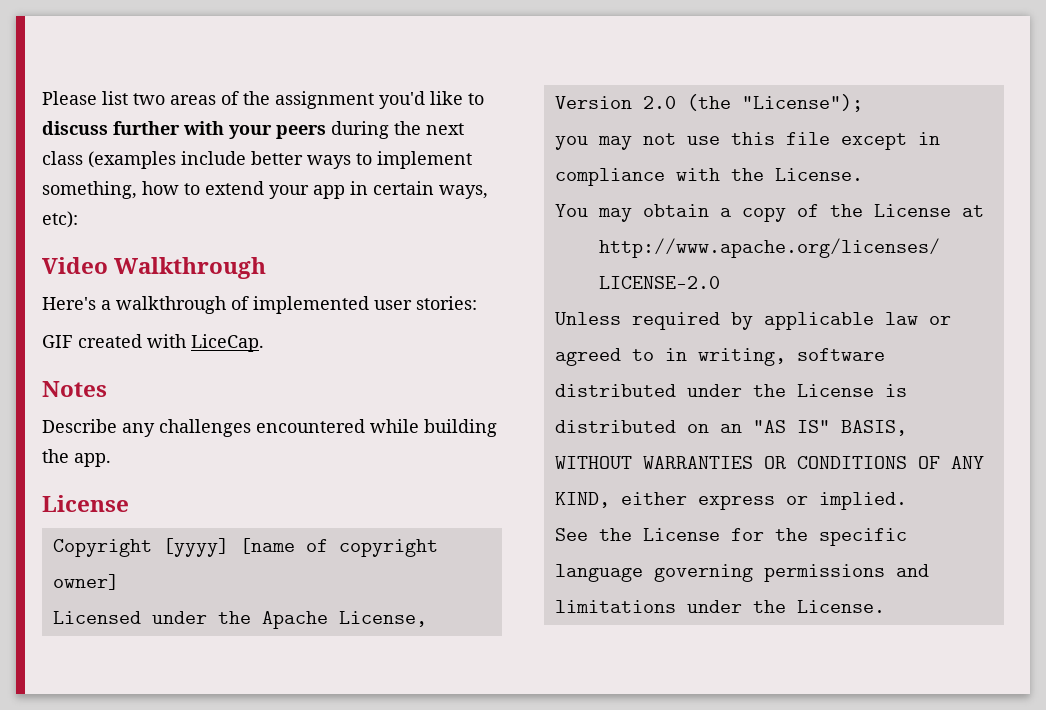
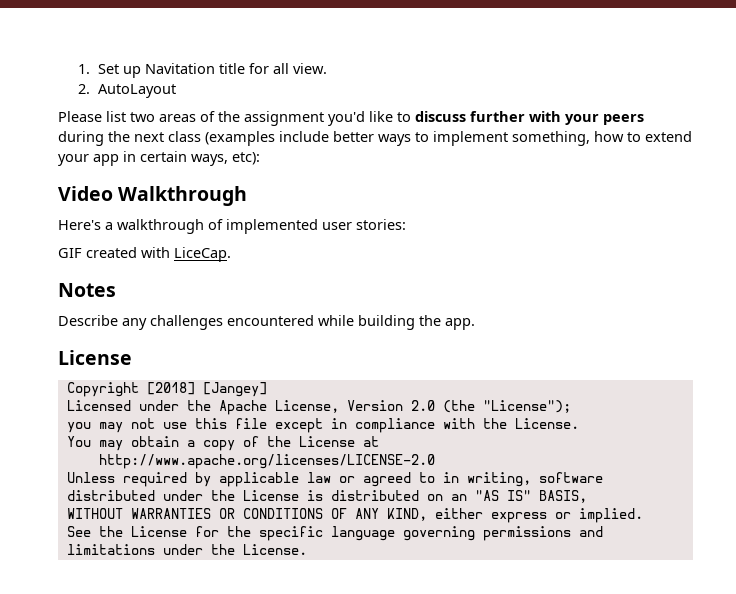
+ 1. Set up Navitation title for all view.
+ 2. AutoLayout
- Copyright [yyyy] [name of copyright owner]
+ Copyright [2018] [Jangey]

